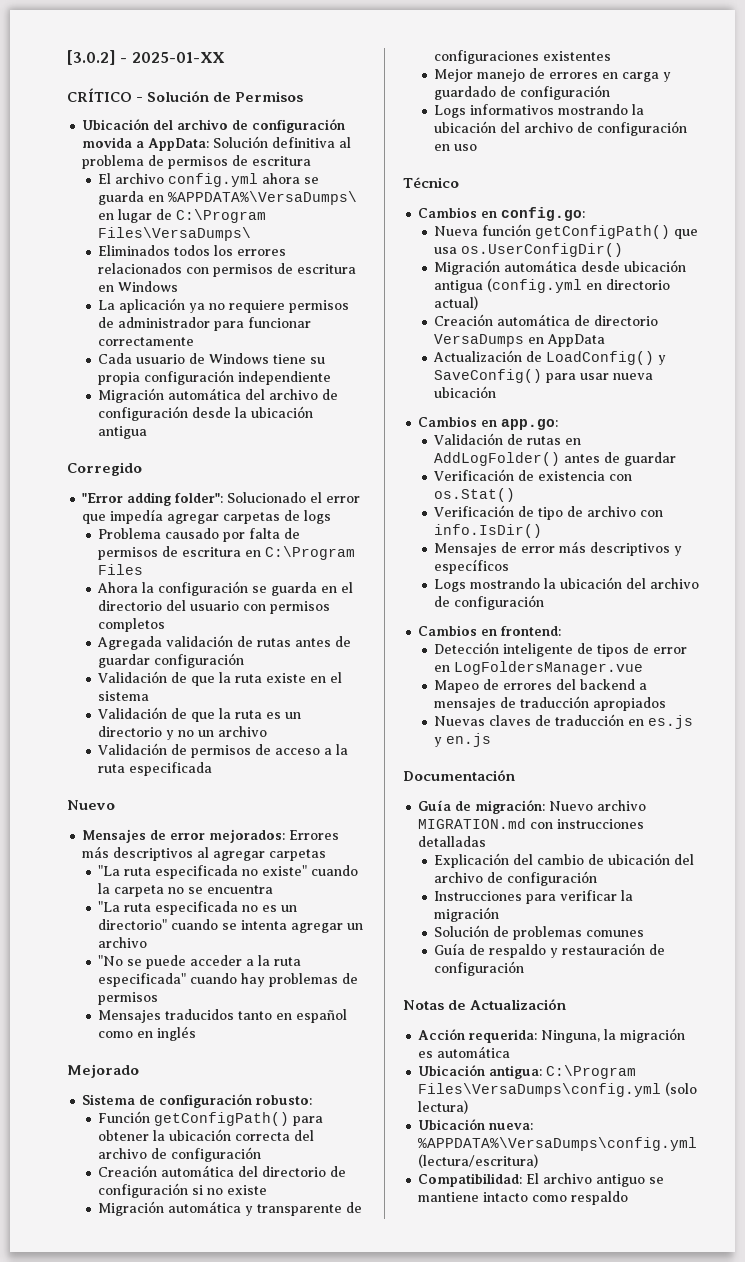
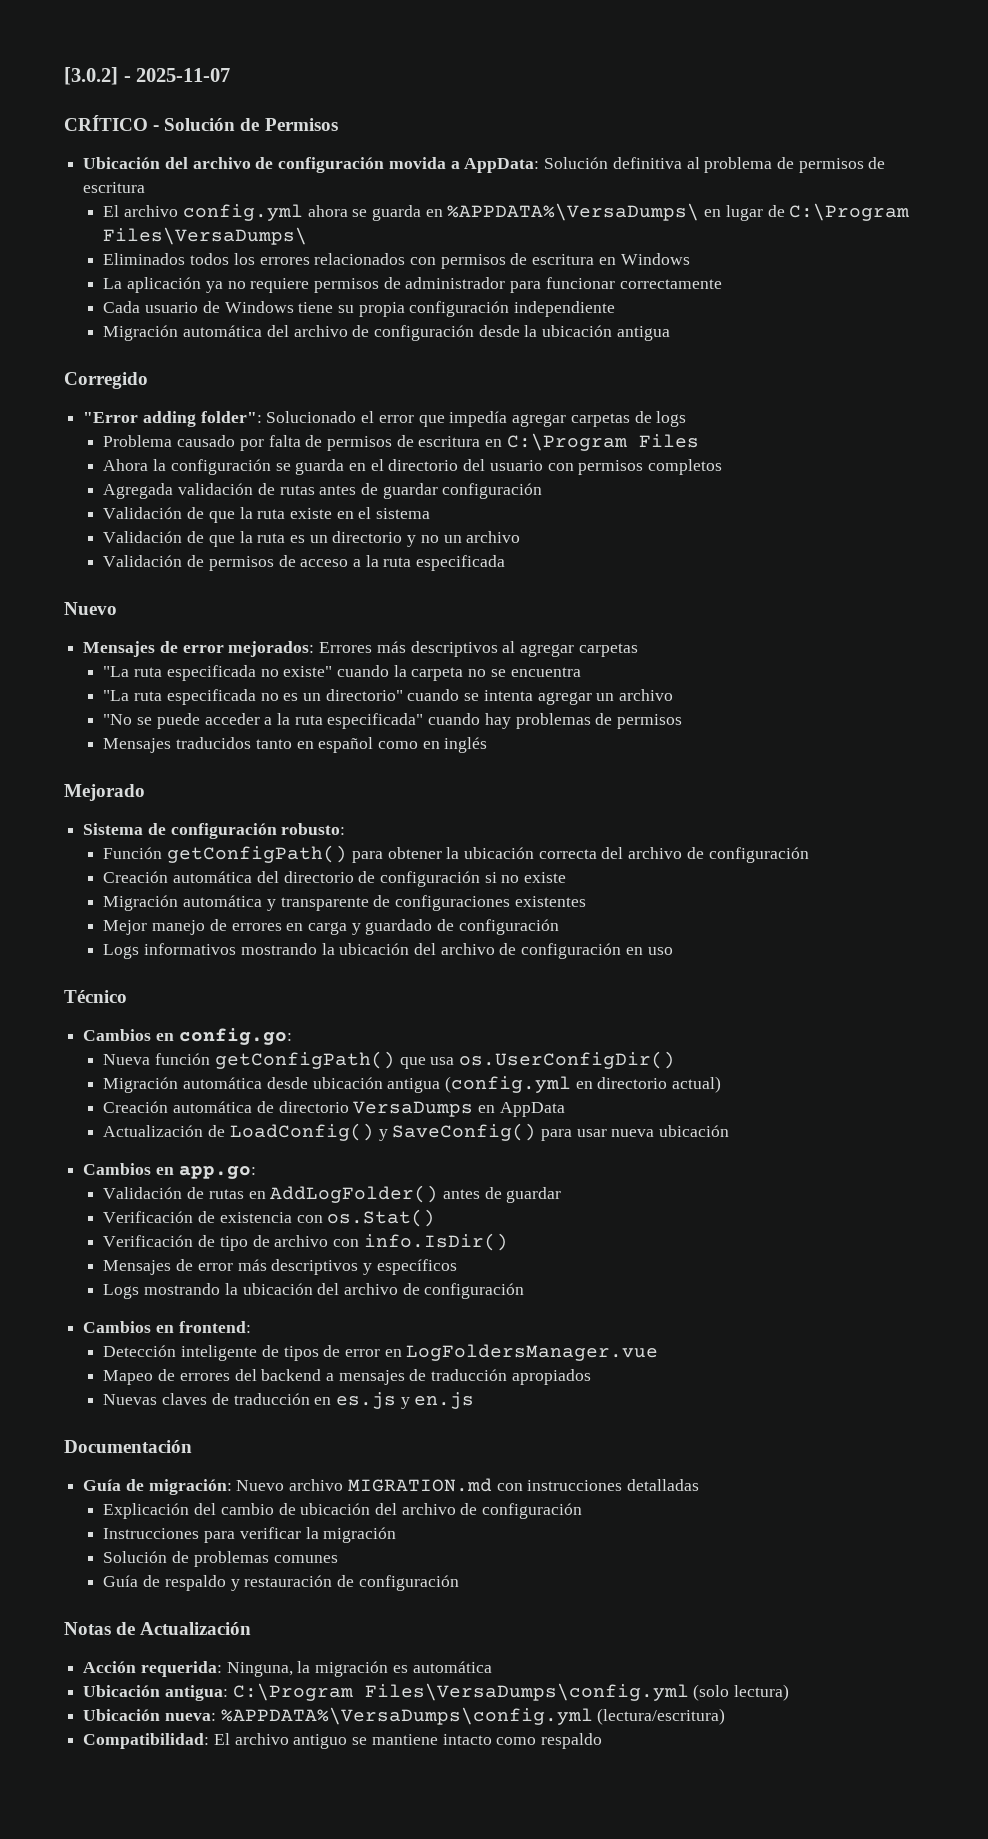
- [3.0.2] - 2025-01-XX
+ [3.0.2] - 2025-11-07

